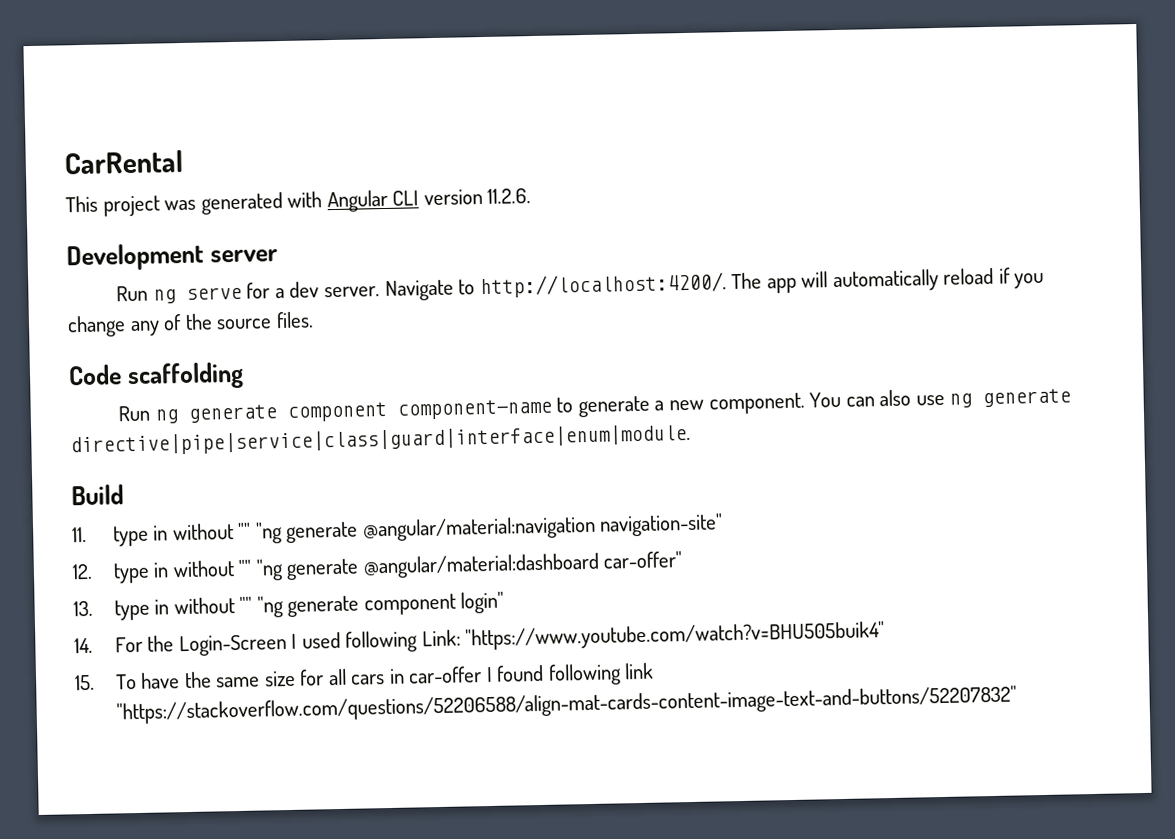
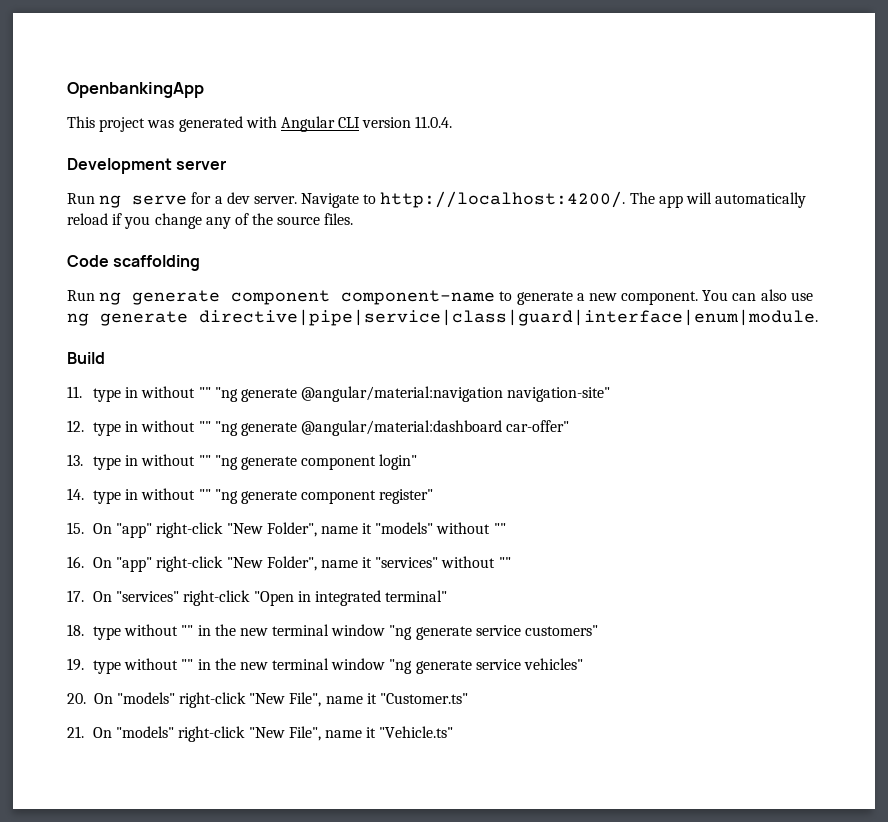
- CarRental
+ OpenbankingApp
- This project was generated with Angular CLI version 11.2.6.
+ This project was generated with Angular CLI version 11.0.4.
- 14. For the Login-Screen I used following Link: "https://www.youtube.com/watch?v=BHU505buik4"
- 15. To have the same size for all cars in car-offer I found following link "https://stackoverflow.com/questions/52206588/align-mat-cards-content-image-text-and-buttons/52207832"
+ 14. type in without "" "ng generate component register"
+ 15. On "app" right-click "New Folder", name it "models" without ""
+ 16. On "app" right-click "New Folder", name it "services" without ""
+ 17. On "services" right-click "Open in integrated terminal"
+ 18. type without "" in the new terminal window "ng generate service customers"
+ 19. type without "" in the new terminal window "ng generate service vehicles"
+ 20. On "models" right-click "New File", name it "Customer.ts"
+ 21. On "models" right-click "New File", name it "Vehicle.ts"

